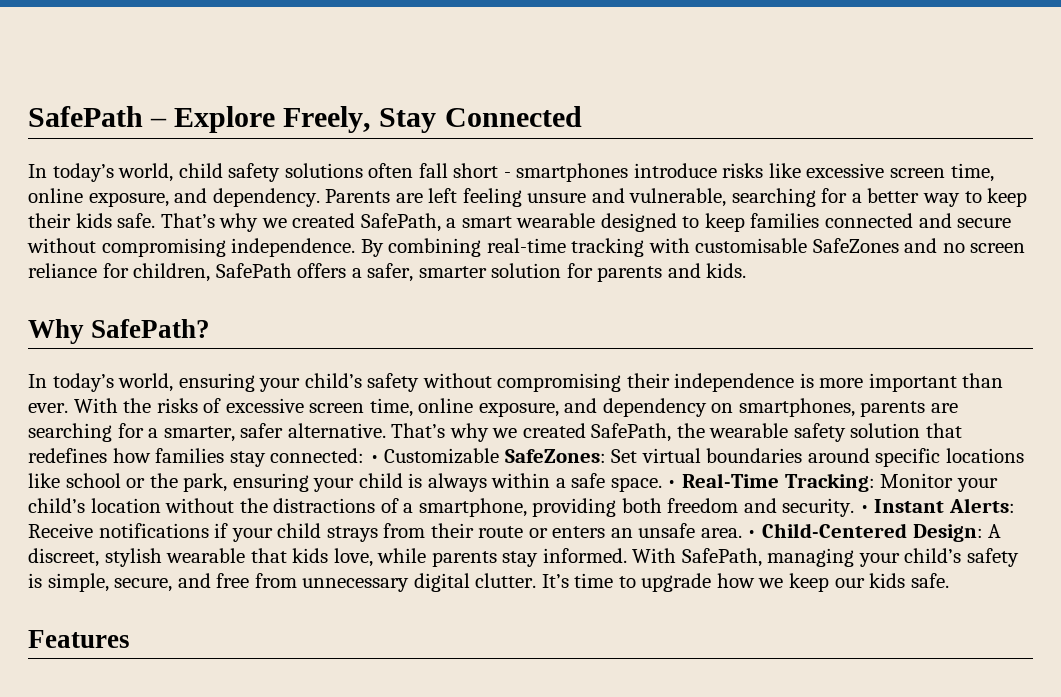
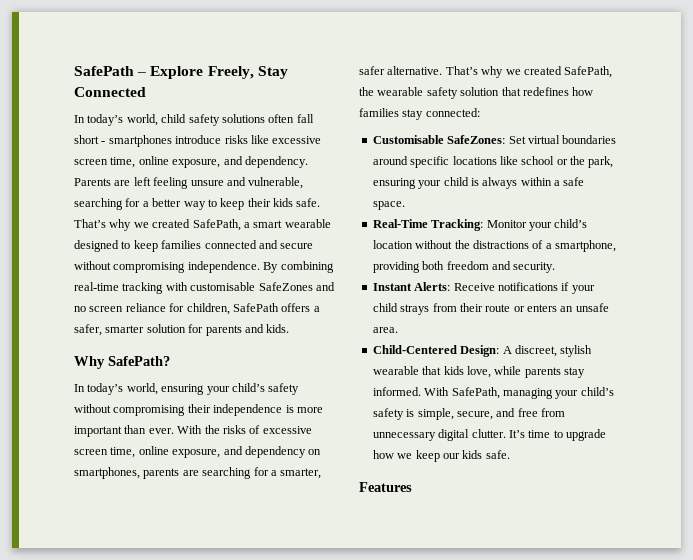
- That’s why we created SafePath, the wearable safety solution that redefines how families stay connected: • Customizable SafeZones:
+ That’s why we created SafePath, the wearable safety solution that redefines how families stay connected:
+ Customisable SafeZones:
- Set virtual boundaries around specific locations like school or the park, ensuring your child is always within a safe space. • Real-Time Tracking:
+ Set virtual boundaries around specific locations like school or the park, ensuring your child is always within a safe space.
+ Real-Time Tracking:
- Monitor your child’s location without the distractions of a smartphone, providing both freedom and security. • Instant Alerts:
+ Monitor your child’s location without the distractions of a smartphone, providing both freedom and security.
+ Instant Alerts:
- Receive notifications if your child strays from their route or enters an unsafe area. • Child-Centered Design:
+ Receive notifications if your child strays from their route or enters an unsafe area.
+ Child-Centered Design:

